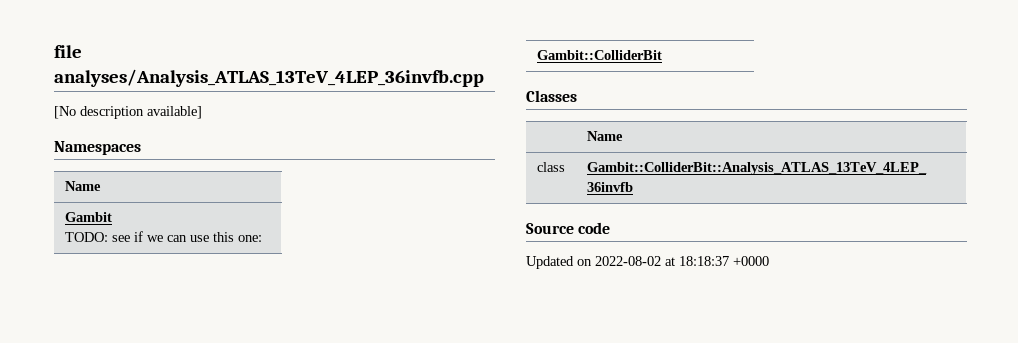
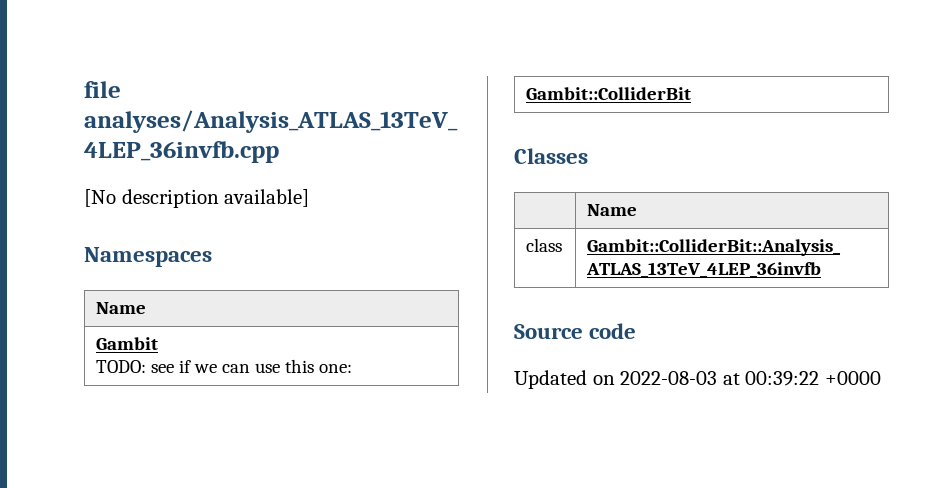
- Updated on 2022-08-02 at 18:18:37 +0000
+ Updated on 2022-08-03 at 00:39:22 +0000

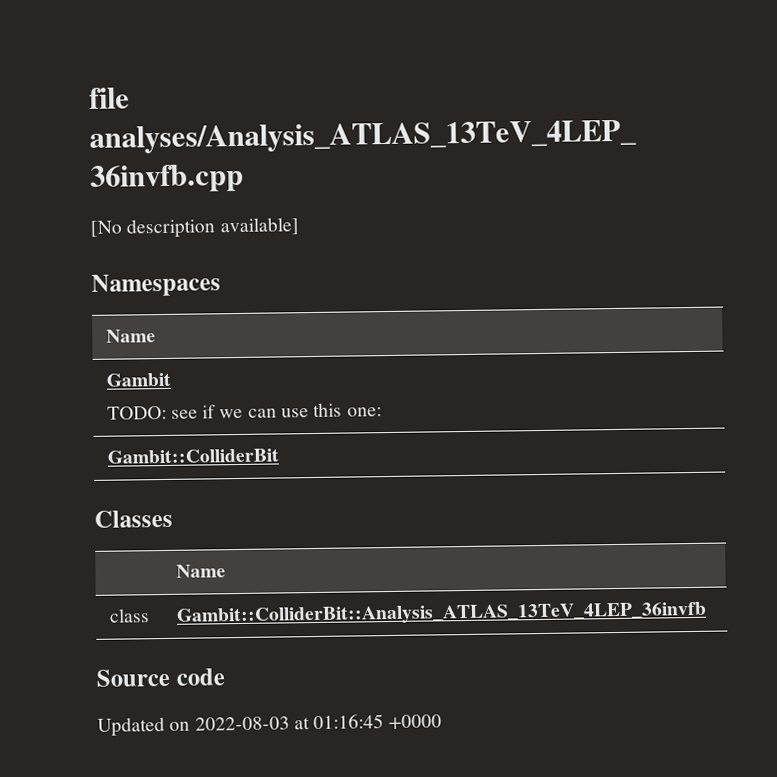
- Updated on 2022-08-03 at 00:39:22 +0000
+ Updated on 2022-08-03 at 01:16:45 +0000

